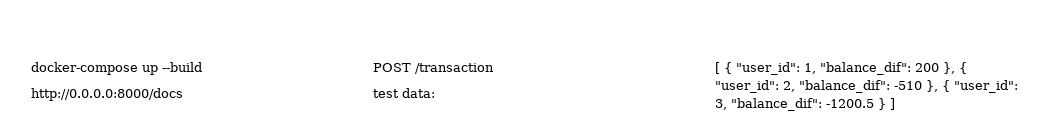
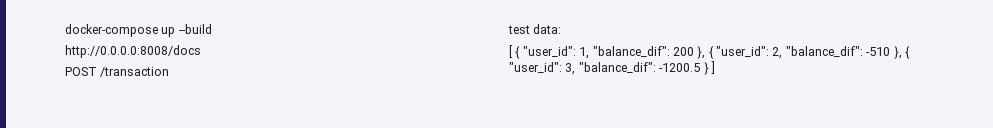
- http://0.0.0.0:8000/docs
+ http://0.0.0.0:8008/docs

